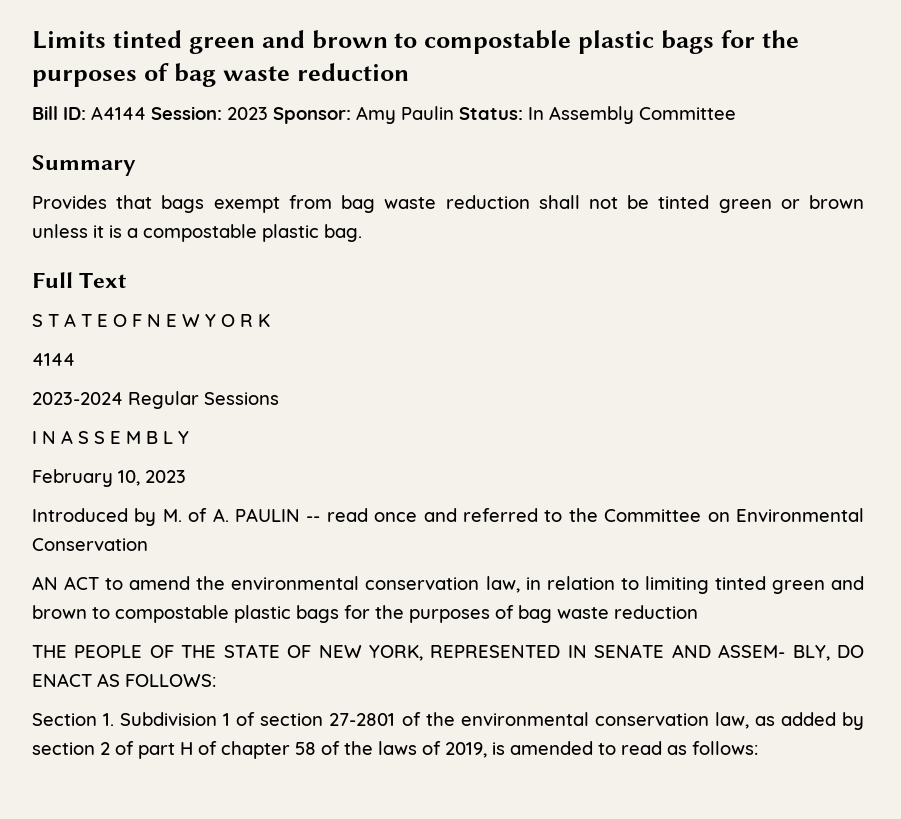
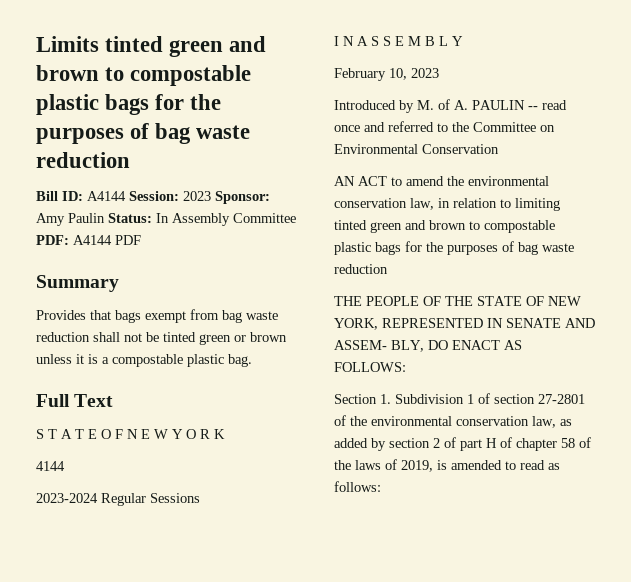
- Bill ID: A4144 Session: 2023 Sponsor: Amy Paulin Status: In Assembly Committee
+ Bill ID: A4144 Session: 2023 Sponsor: Amy Paulin Status: In Assembly Committee PDF: A4144 PDF

